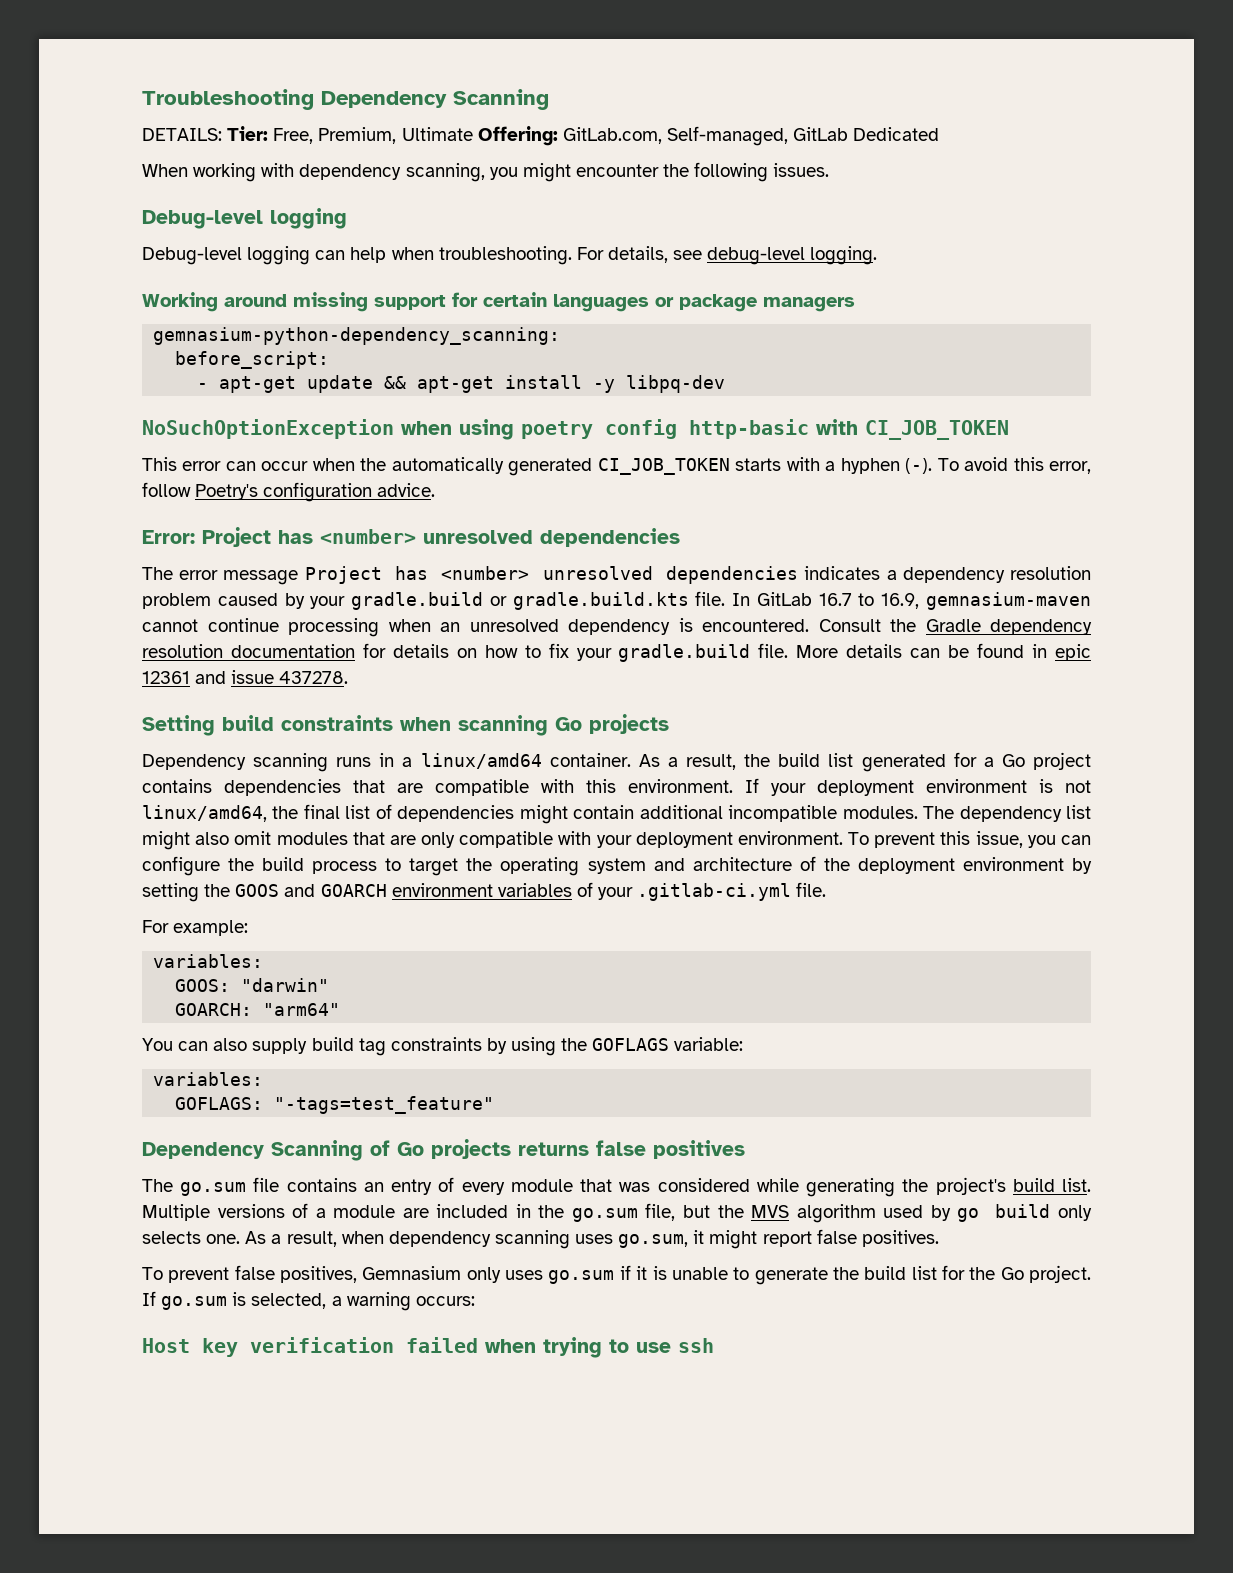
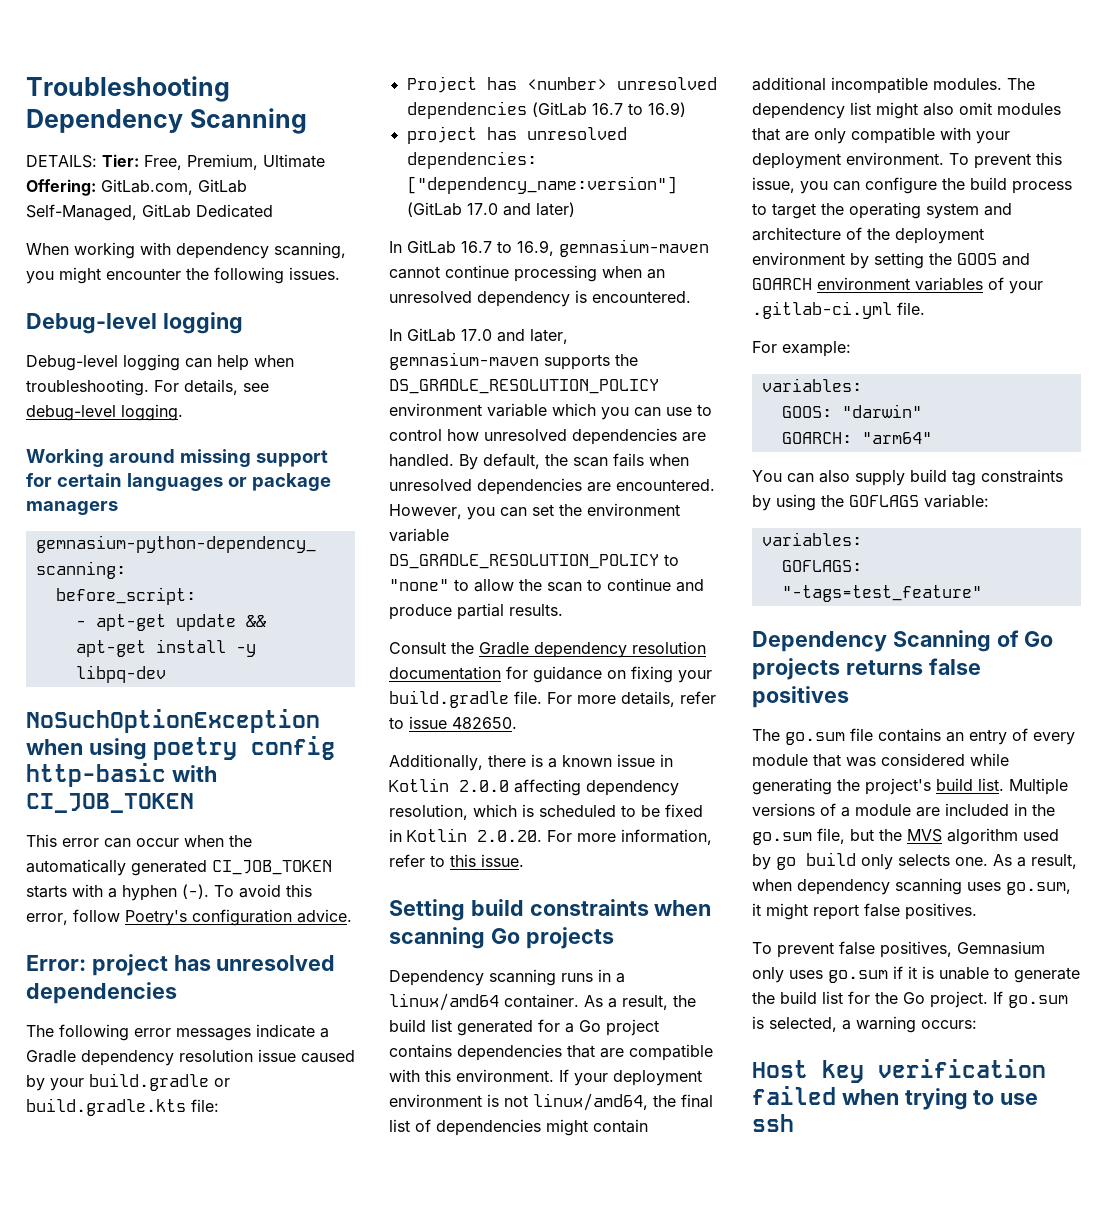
- DETAILS: Tier: Free, Premium, Ultimate Offering: GitLab.com, Self-managed, GitLab Dedicated
+ DETAILS: Tier: Free, Premium, Ultimate Offering: GitLab.com, GitLab Self-Managed, GitLab Dedicated
- Error: Project has <number> unresolved dependencies
- The error message Project has <number> unresolved dependencies indicates a dependency resolution problem caused by your gradle.build or gradle.build.kts file. In GitLab 16.7 to 16.9, gemnasium-maven cannot continue processing when an unresolved dependency is encountered. Consult the Gradle dependency resolution documentation for details on how to fix your gradle.build file. More details can be found in epic 12361 and issue 437278.
+ Error: project has unresolved dependencies
+ The following error messages indicate a Gradle dependency resolution issue caused by your build.gradle or build.gradle.kts file:
+ Project has <number> unresolved dependencies (GitLab 16.7 to 16.9)
+ project has unresolved dependencies: ["dependency_name:version"] (GitLab 17.0 and later)
+ In GitLab 16.7 to 16.9, gemnasium-maven cannot continue processing when an unresolved dependency is encountered.
+ In GitLab 17.0 and later, gemnasium-maven supports the DS_GRADLE_RESOLUTION_POLICY environment variable which you can use to control how unresolved dependencies are handled. By default, the scan fails when unresolved dependencies are encountered. However, you can set the environment variable DS_GRADLE_RESOLUTION_POLICY to "none" to allow the scan to continue and produce partial results.
+ Consult the Gradle dependency resolution documentation for guidance on fixing your build.gradle file. For more details, refer to issue 482650.
+ Additionally, there is a known issue in Kotlin 2.0.0 affecting dependency resolution, which is scheduled to be fixed in Kotlin 2.0.20. For more information, refer to this issue.

